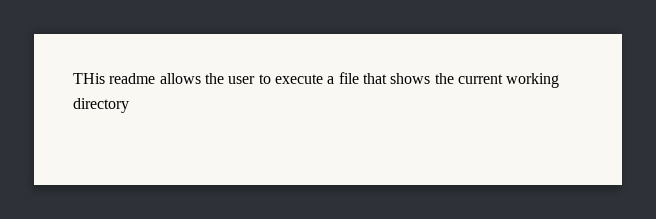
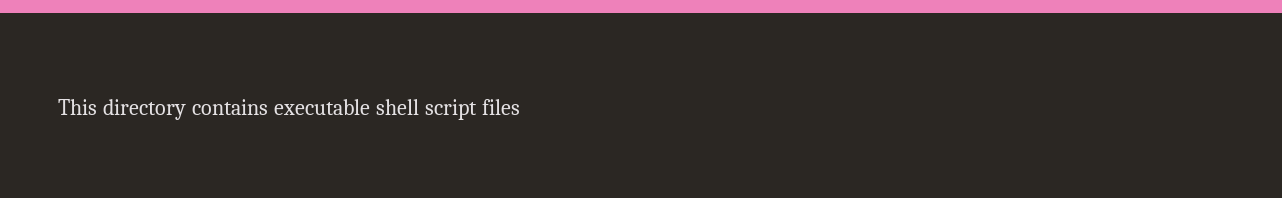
- THis readme allows the user to execute a file that shows the current working directory
+ This directory contains executable shell script files

